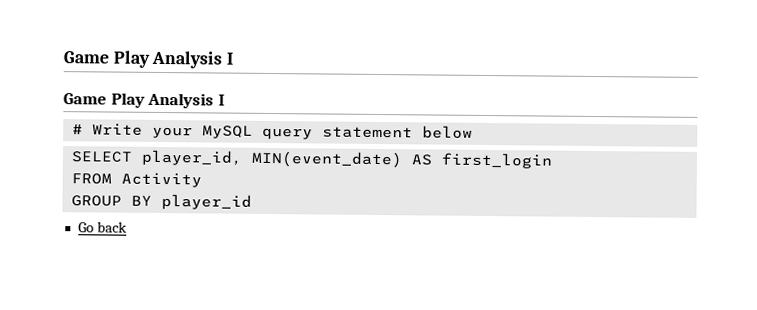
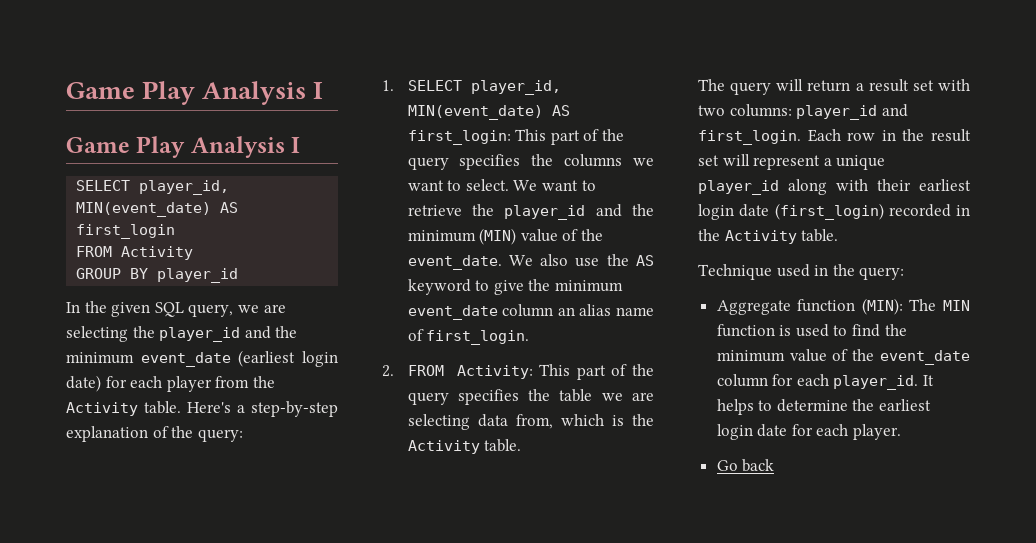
- # Write your MySQL query statement below
+ In the given SQL query, we are selecting the player_id and the minimum event_date (earliest login date) for each player from the Activity table. Here's a step-by-step explanation of the query:
+ 1. SELECT player_id, MIN(event_date) AS first_login: This part of the query specifies the columns we want to select. We want to retrieve the player_id and the minimum (MIN) value of the event_date. We also use the AS keyword to give the minimum event_date column an alias name of first_login.
+ 2. FROM Activity: This part of the query specifies the table we are selecting data from, which is the Activity table.
+ The query will return a result set with two columns: player_id and first_login. Each row in the result set will represent a unique player_id along with their earliest login date (first_login) recorded in the Activity table.
+ Technique used in the query:
+ Aggregate function (MIN): The MIN function is used to find the minimum value of the event_date column for each player_id. It helps to determine the earliest login date for each player.

